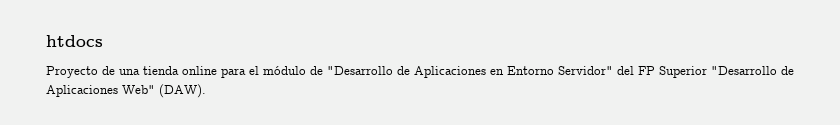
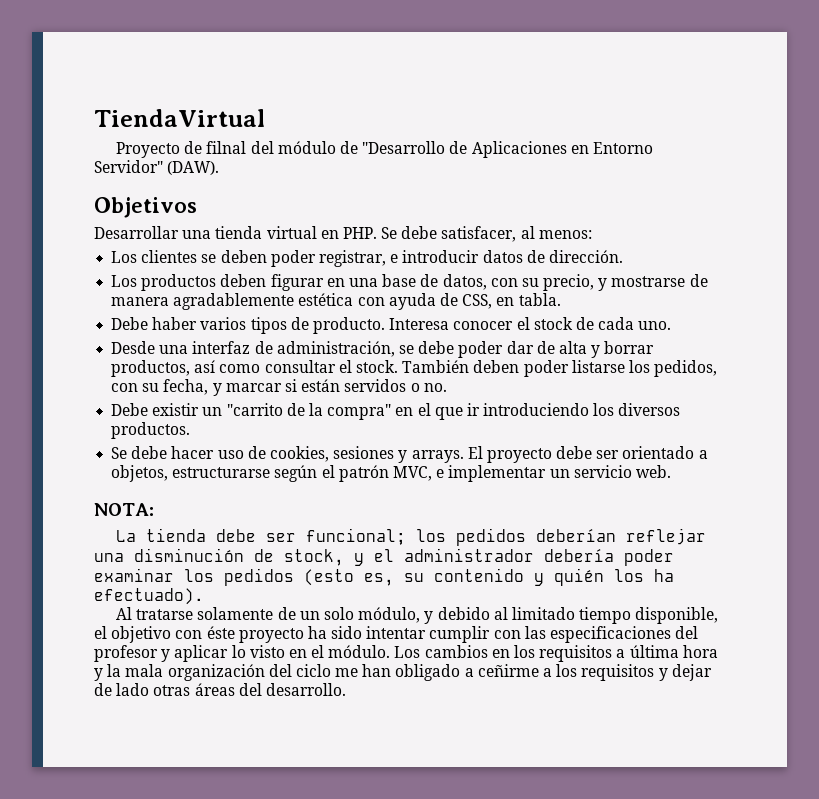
- htdocs
+ TiendaVirtual
- Proyecto de una tienda online para el módulo de "Desarrollo de Aplicaciones en Entorno Servidor" del FP Superior "Desarrollo de Aplicaciones Web" (DAW).
+ Proyecto de filnal del módulo de "Desarrollo de Aplicaciones en Entorno Servidor" (DAW).
+ Objetivos
+ Desarrollar una tienda virtual en PHP. Se debe satisfacer, al menos:
+ Los clientes se deben poder registrar, e introducir datos de dirección.
+ Los productos deben figurar en una base de datos, con su precio, y mostrarse de manera agradablemente estética con ayuda de CSS, en tabla.
+ Debe haber varios tipos de producto. Interesa conocer el stock de cada uno.
+ Desde una interfaz de administración, se debe poder dar de alta y borrar productos, así como consultar el stock. También deben poder listarse los pedidos, con su fecha, y marcar si están servidos o no.
+ Debe existir un "carrito de la compra" en el que ir introduciendo los diversos productos.
+ Se debe hacer uso de cookies, sesiones y arrays. El proyecto debe ser orientado a objetos, estructurarse según el patrón MVC, e implementar un servicio web.
+ NOTA:
+ La tienda debe ser funcional; los pedidos deberían reflejar una disminución de stock, y el administrador debería poder examinar los pedidos (esto es, su contenido y quién los ha efectuado).
+ Al tratarse solamente de un solo módulo, y debido al limitado tiempo disponible, el objetivo con éste proyecto ha sido intentar cumplir con las especificaciones del profesor y aplicar lo visto en el módulo. Los cambios en los requisitos a última hora y la mala organización del ciclo me han obligado a ceñirme a los requisitos y dejar de lado otras áreas del desarrollo.

